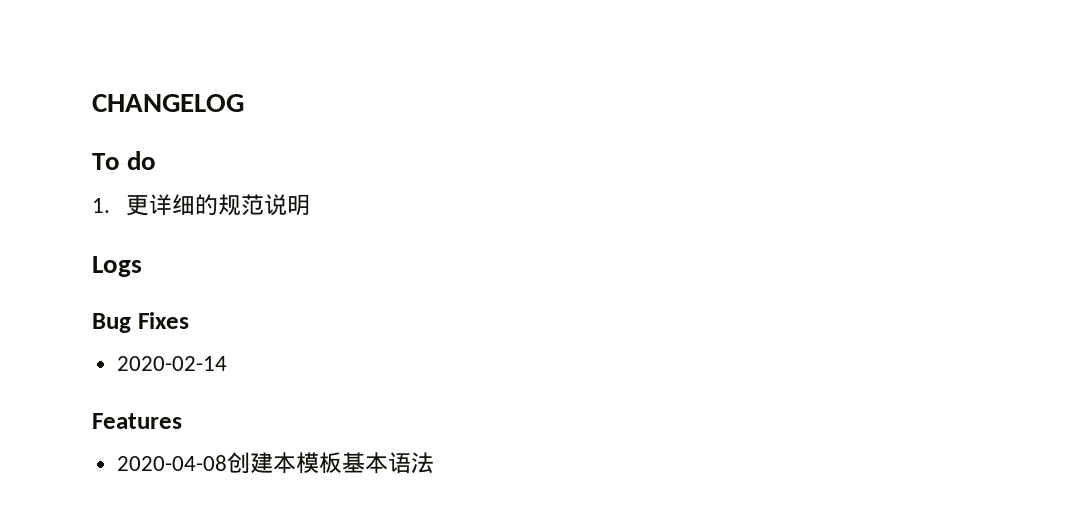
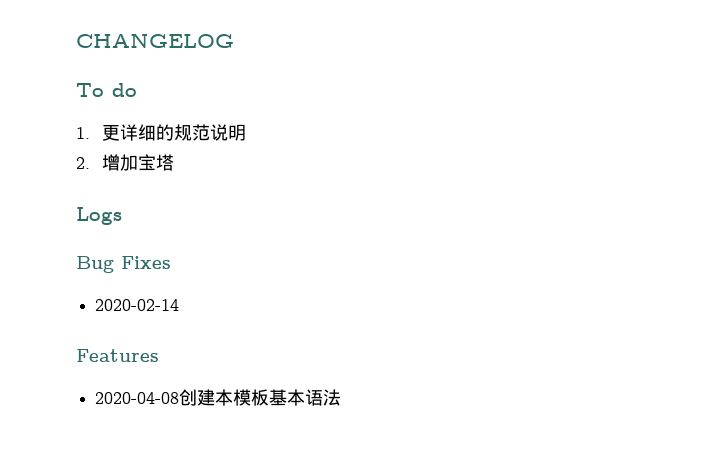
+ 2.增加宝塔

